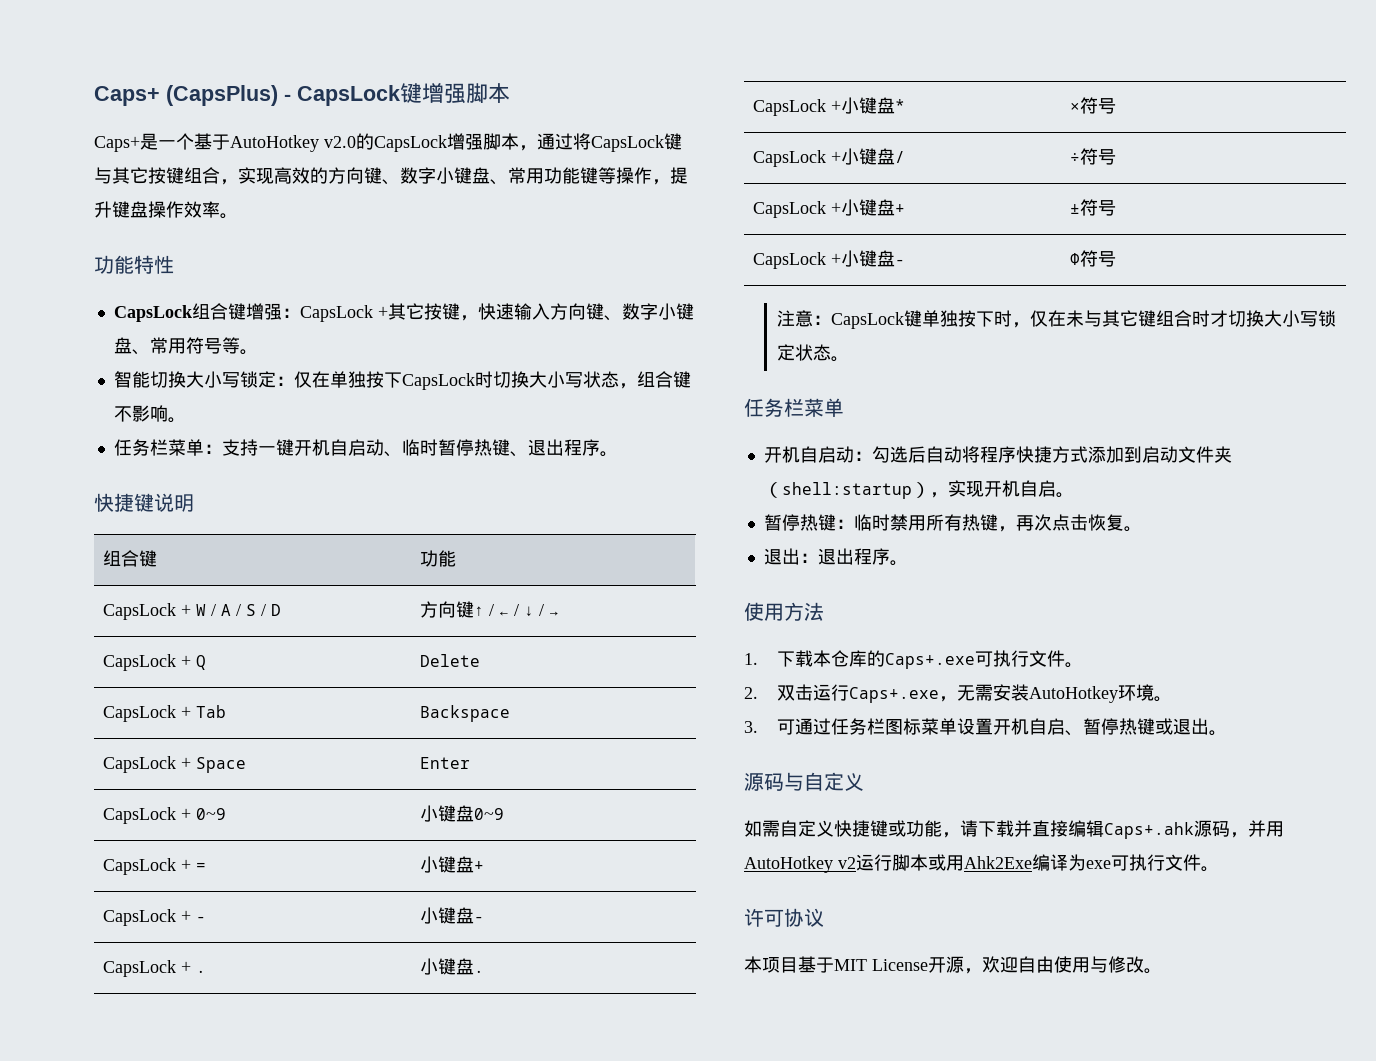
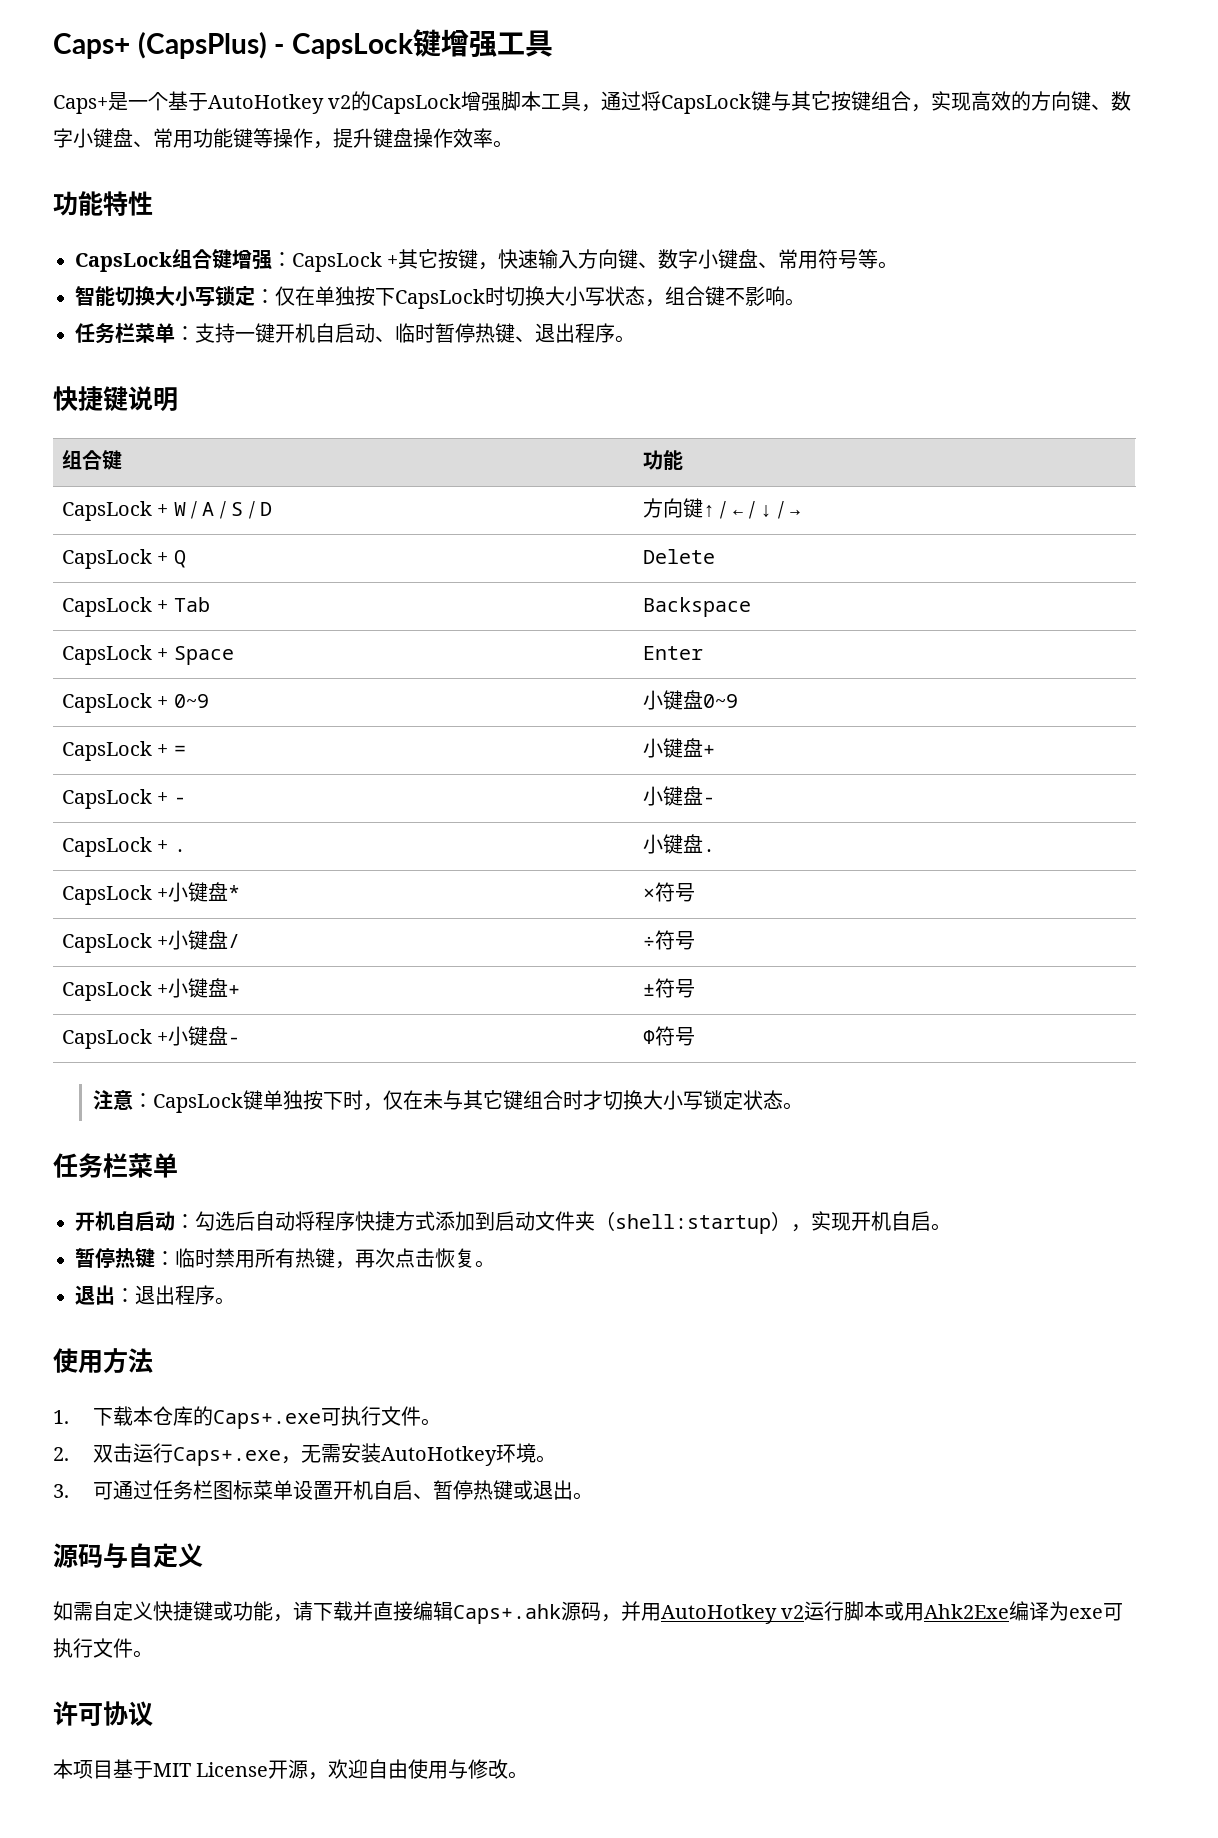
- Caps+ (CapsPlus) - CapsLock键增强脚本
+ Caps+ (CapsPlus) - CapsLock键增强工具
- Caps+是一个基于AutoHotkey v2.0的CapsLock增强脚本，通过将CapsLock键与其它按键组合，实现高效的方向键、数字小键盘、常用功能键等操作，提升键盘操作效率。
+ Caps+是一个基于AutoHotkey v2的CapsLock增强脚本工具，通过将CapsLock键与其它按键组合，实现高效的方向键、数字小键盘、常用功能键等操作，提升键盘操作效率。

